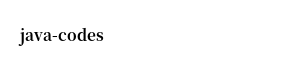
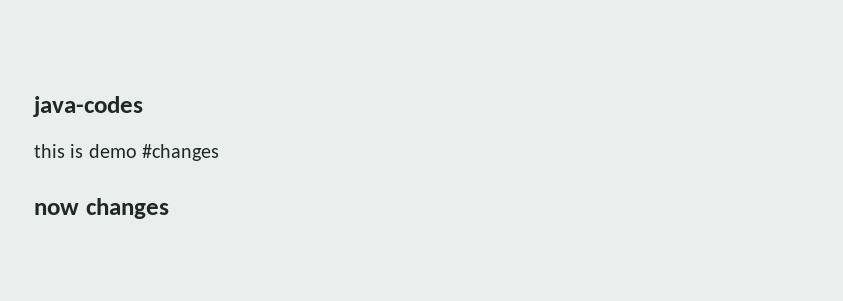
+ this is demo #changes
+ now changes

